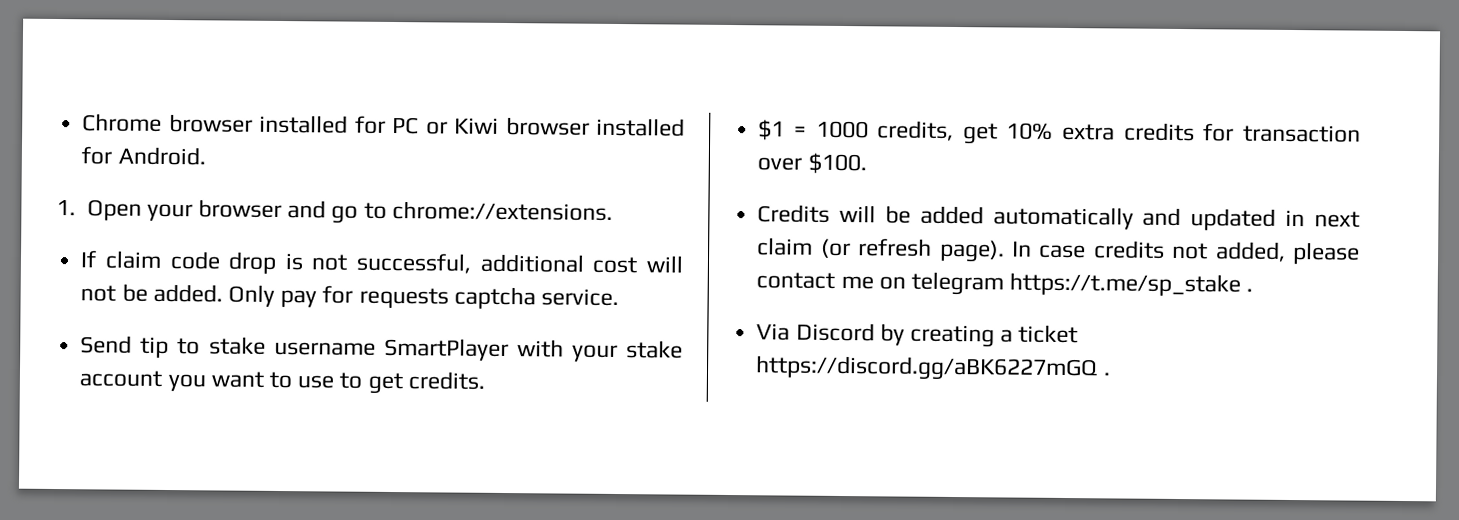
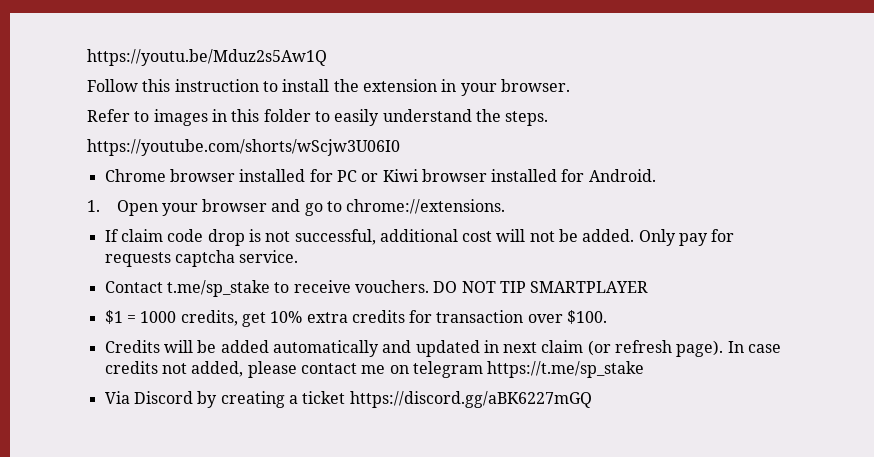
+ https://youtu.be/Mduz2s5Aw1Q
+ Follow this instruction to install the extension in your browser.
+ Refer to images in this folder to easily understand the steps.
+ https://youtube.com/shorts/wScjw3U06I0
- Send tip to stake username SmartPlayer with your stake account you want to use to get credits.
+ Contact t.me/sp_stake to receive vouchers. DO NOT TIP SMARTPLAYER
- In case credits not added, please contact me on telegram https://t.me/sp_stake .
+ In case credits not added, please contact me on telegram https://t.me/sp_stake
- Via Discord by creating a ticket https://discord.gg/aBK6227mGQ .
+ Via Discord by creating a ticket https://discord.gg/aBK6227mGQ

